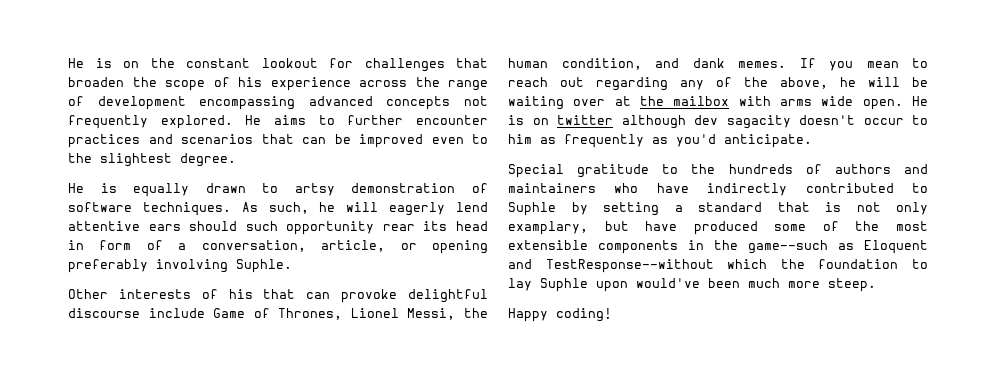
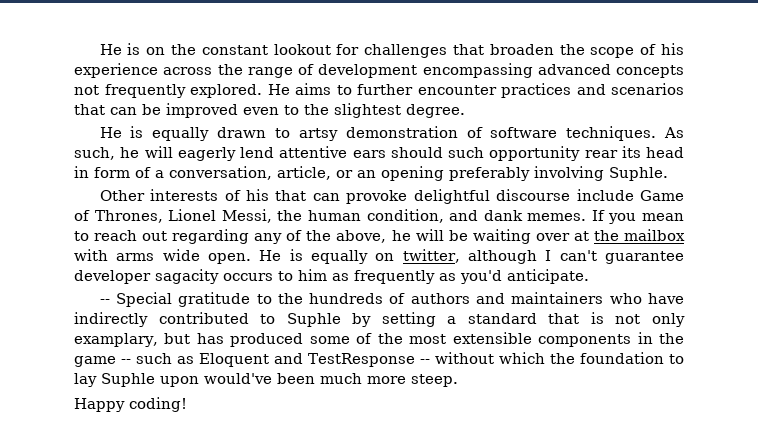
- As such, he will eagerly lend attentive ears should such opportunity rear its head in form of a conversation, article, or opening preferably involving Suphle.
+ As such, he will eagerly lend attentive ears should such opportunity rear its head in form of a conversation, article, or an opening preferably involving Suphle.
- He is on twitter although dev sagacity doesn't occur to him as frequently as you'd anticipate.
+ He is equally on twitter, although I can't guarantee developer sagacity occurs to him as frequently as you'd anticipate.
- Special gratitude to the hundreds of authors and maintainers who have indirectly contributed to Suphle by setting a standard that is not only examplary, but have produced some of the most extensible components in the game--such as Eloquent and TestResponse--without which the foundation to lay Suphle upon would've been much more steep.
+ -- Special gratitude to the hundreds of authors and maintainers who have indirectly contributed to Suphle by setting a standard that is not only examplary, but has produced some of the most extensible components in the game -- such as Eloquent and TestResponse -- without which the foundation to lay Suphle upon would've been much more steep.

